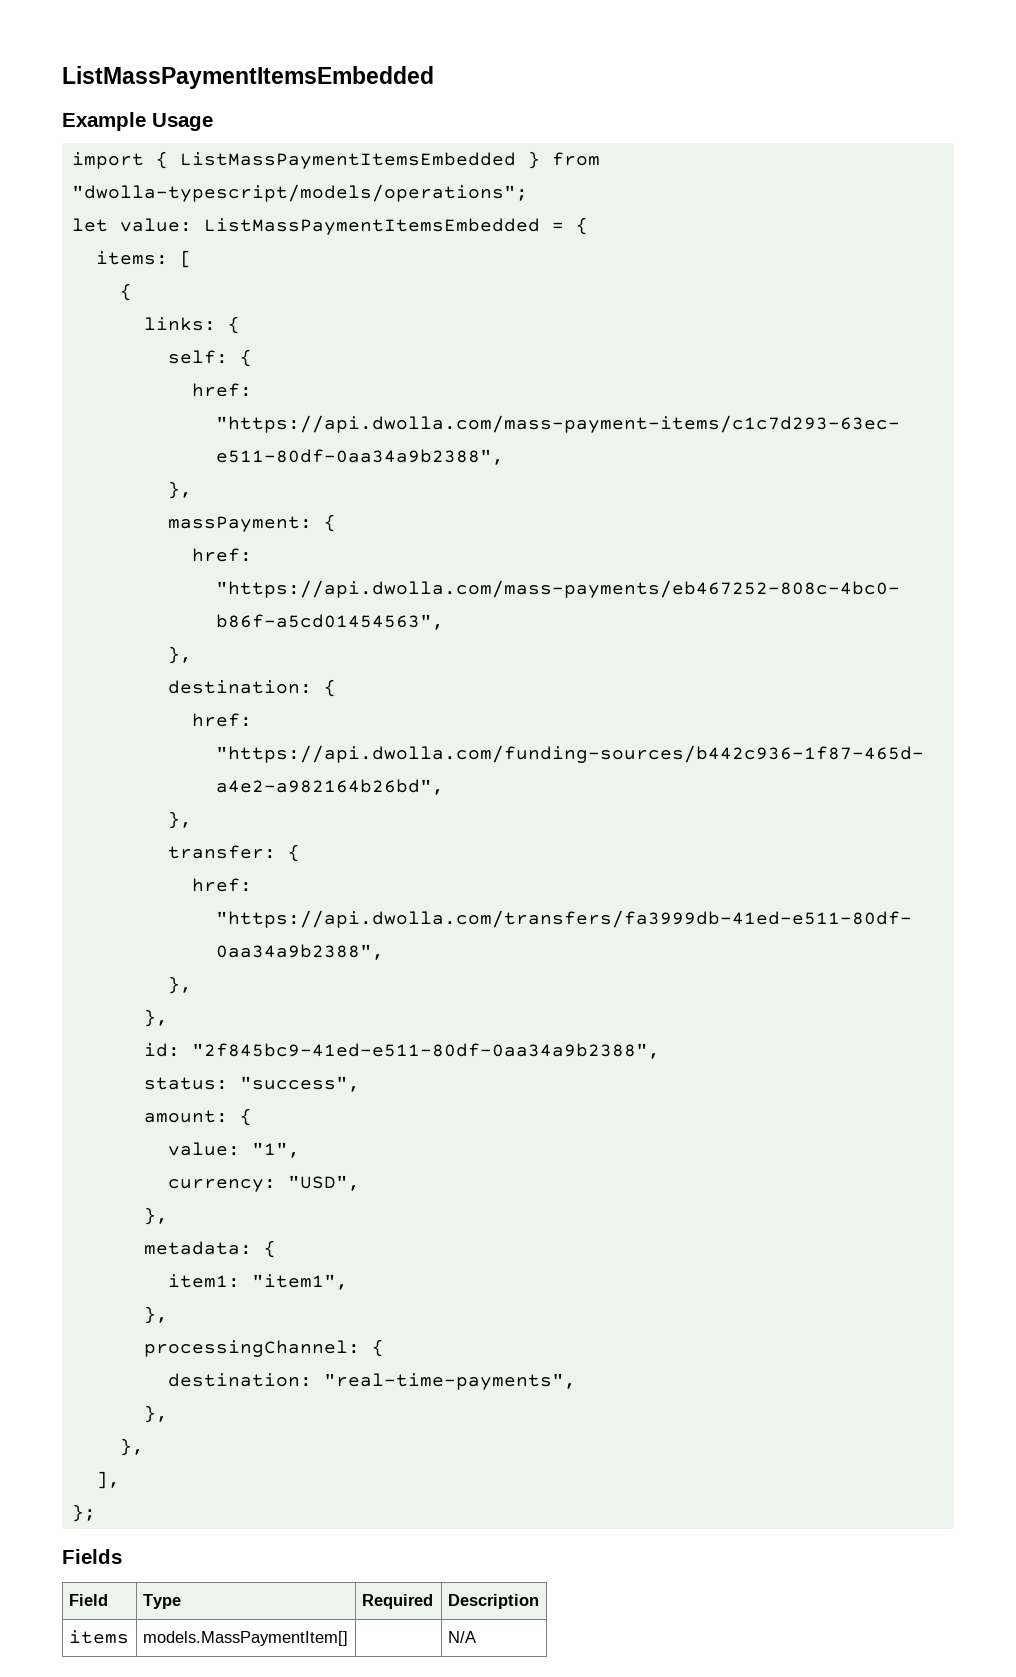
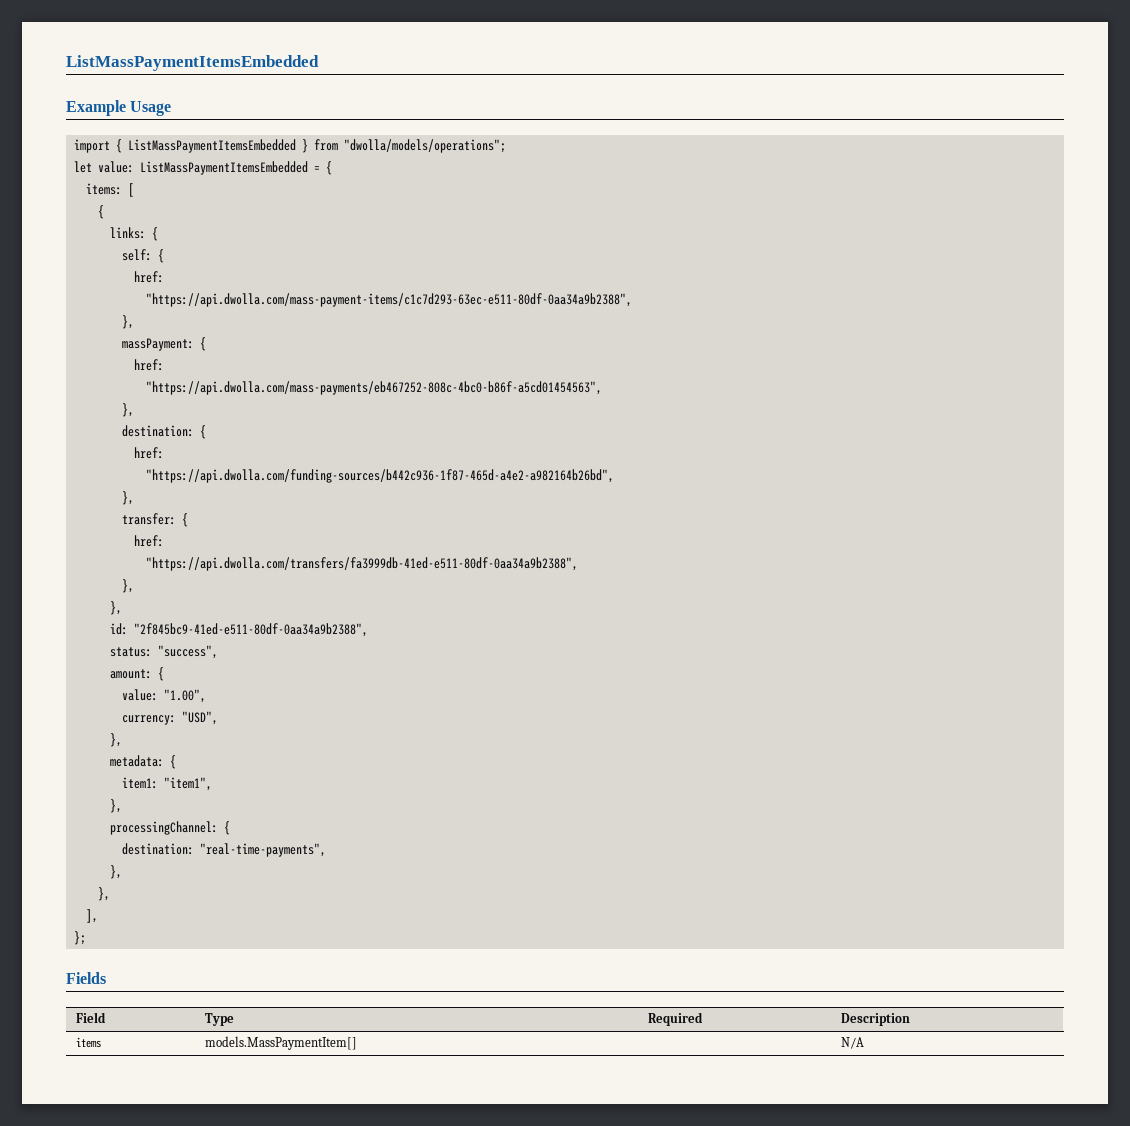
- import { ListMassPaymentItemsEmbedded } from "dwolla-typescript/models/operations";
+ import { ListMassPaymentItemsEmbedded } from "dwolla/models/operations";
- value: "1",
+ value: "1.00",

